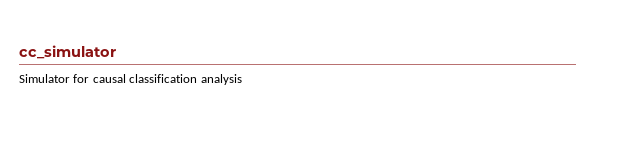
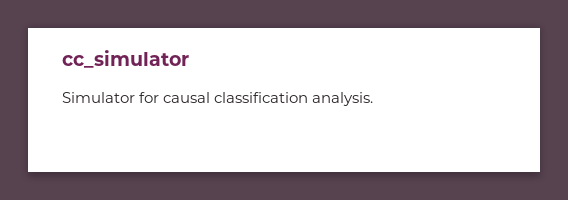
- Simulator for causal classification analysis
+ Simulator for causal classification analysis.

